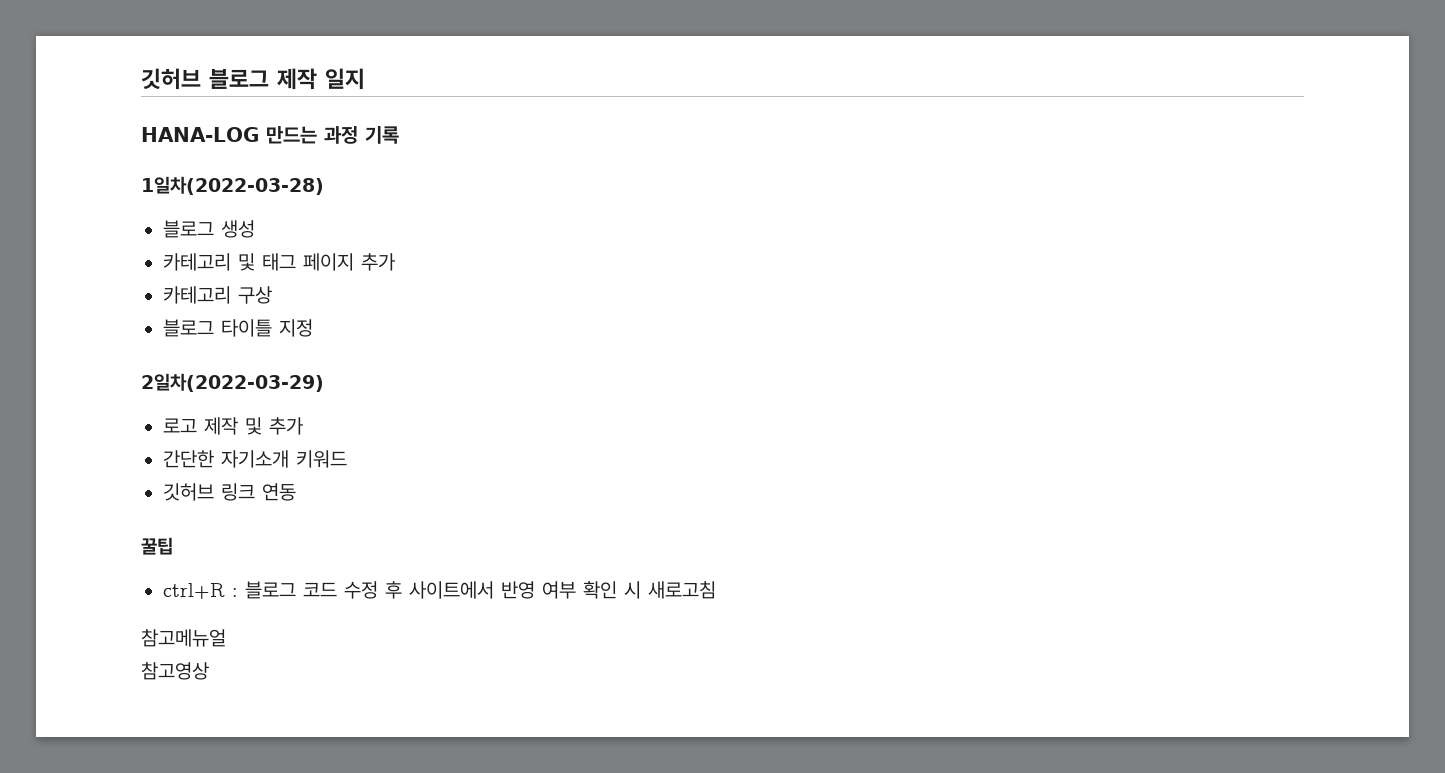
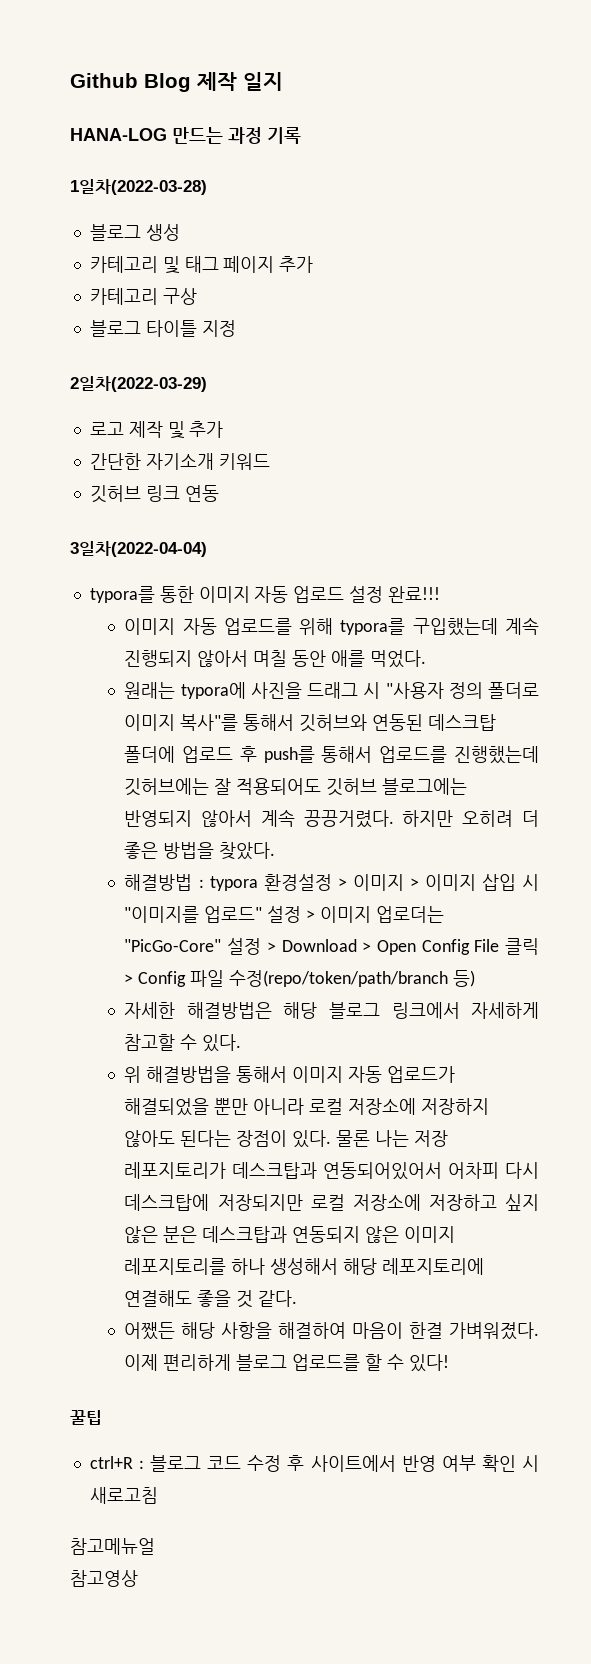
- 깃허브 블로그 제작 일지
+ Github Blog 제작 일지
+ 3일차(2022-04-04)
+ typora를 통한 이미지 자동 업로드 설정 완료!!!
+ 이미지 자동 업로드를 위해 typora를 구입했는데 계속 진행되지 않아서 며칠 동안 애를 먹었다.
+ 원래는 typora에 사진을 드래그 시 "사용자 정의 폴더로 이미지 복사"를 통해서 깃허브와 연동된 데스크탑 폴더에 업로드 후 push를 통해서 업로드를 진행했는데 깃허브에는 잘 적용되어도 깃허브 블로그에는 반영되지 않아서 계속 끙끙거렸다. 하지만 오히려 더 좋은 방법을 찾았다.
+ 해결방법 : typora 환경설정 > 이미지 > 이미지 삽입 시 "이미지를 업로드" 설정 > 이미지 업로더는 "PicGo-Core" 설정 > Download > Open Config File 클릭 > Config 파일 수정(repo/token/path/branch 등)
+ 자세한 해결방법은 해당 블로그 링크에서 자세하게 참고할 수 있다.
+ 위 해결방법을 통해서 이미지 자동 업로드가 해결되었을 뿐만 아니라 로컬 저장소에 저장하지 않아도 된다는 장점이 있다. 물론 나는 저장 레포지토리가 데스크탑과 연동되어있어서 어차피 다시 데스크탑에 저장되지만 로컬 저장소에 저장하고 싶지 않은 분은 데스크탑과 연동되지 않은 이미지 레포지토리를 하나 생성해서 해당 레포지토리에 연결해도 좋을 것 같다.
+ 어쨌든 해당 사항을 해결하여 마음이 한결 가벼워졌다. 이제 편리하게 블로그 업로드를 할 수 있다!

